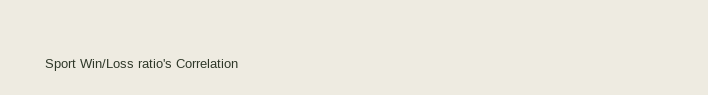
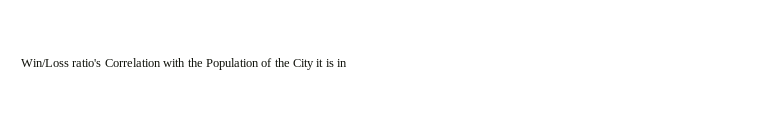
- Sport Win/Loss ratio's Correlation
+ Win/Loss ratio's Correlation with the Population of the City it is in

